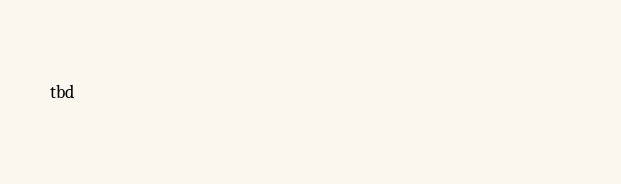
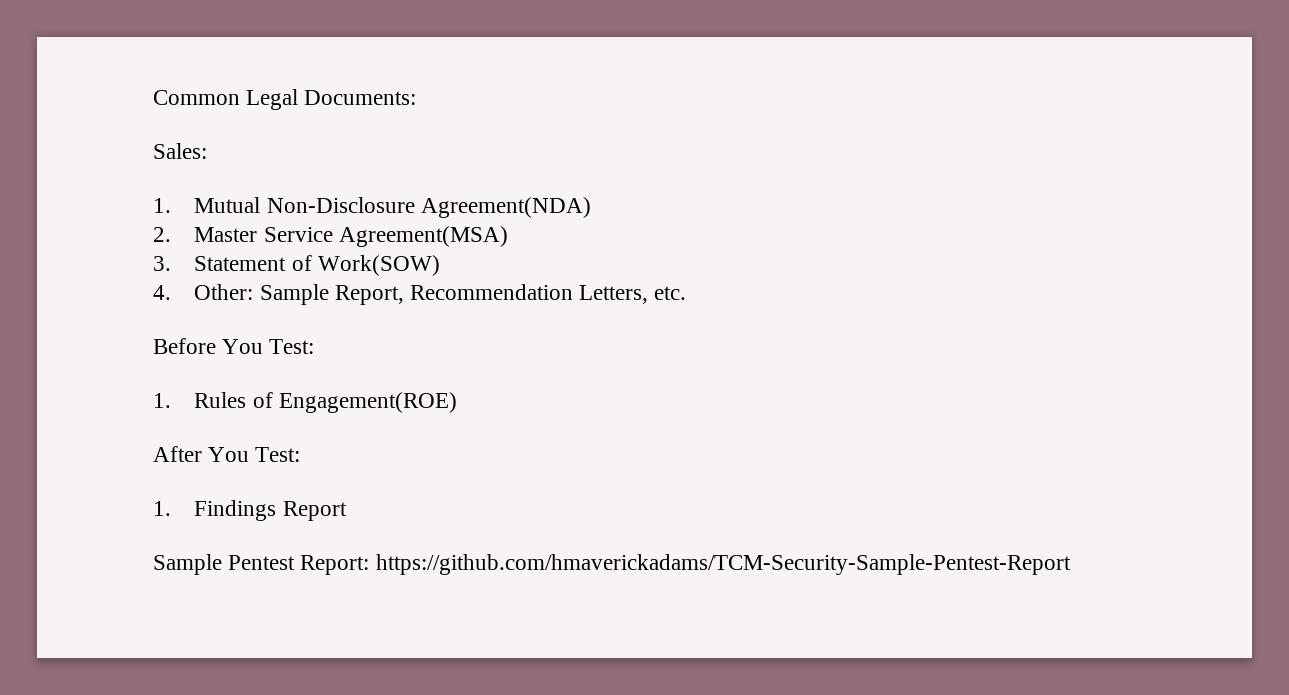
- tbd
+ Common Legal Documents:
+ Sales:
+ 1. Mutual Non-Disclosure Agreement(NDA)
+ 2. Master Service Agreement(MSA)
+ 3. Statement of Work(SOW)
+ 4. Other: Sample Report, Recommendation Letters, etc.
+ Before You Test:
+ 1. Rules of Engagement(ROE)
+ After You Test:
+ 1. Findings Report
+ Sample Pentest Report: https://github.com/hmaverickadams/TCM-Security-Sample-Pentest-Report

